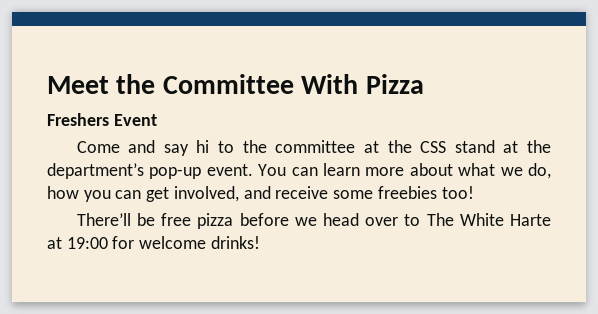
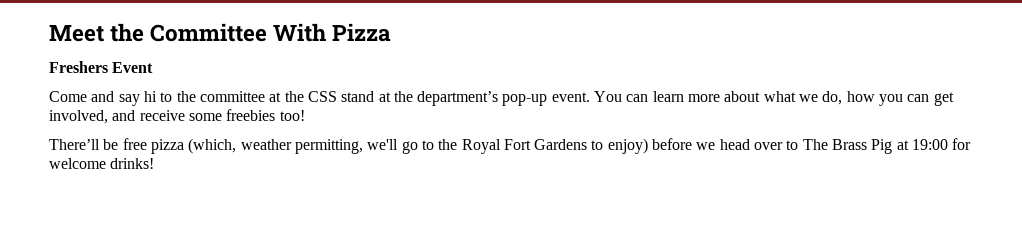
- There’ll be free pizza before we head over to The White Harte at 19:00 for welcome drinks!
+ There’ll be free pizza (which, weather permitting, we'll go to the Royal Fort Gardens to enjoy) before we head over to The Brass Pig at 19:00 for welcome drinks!

